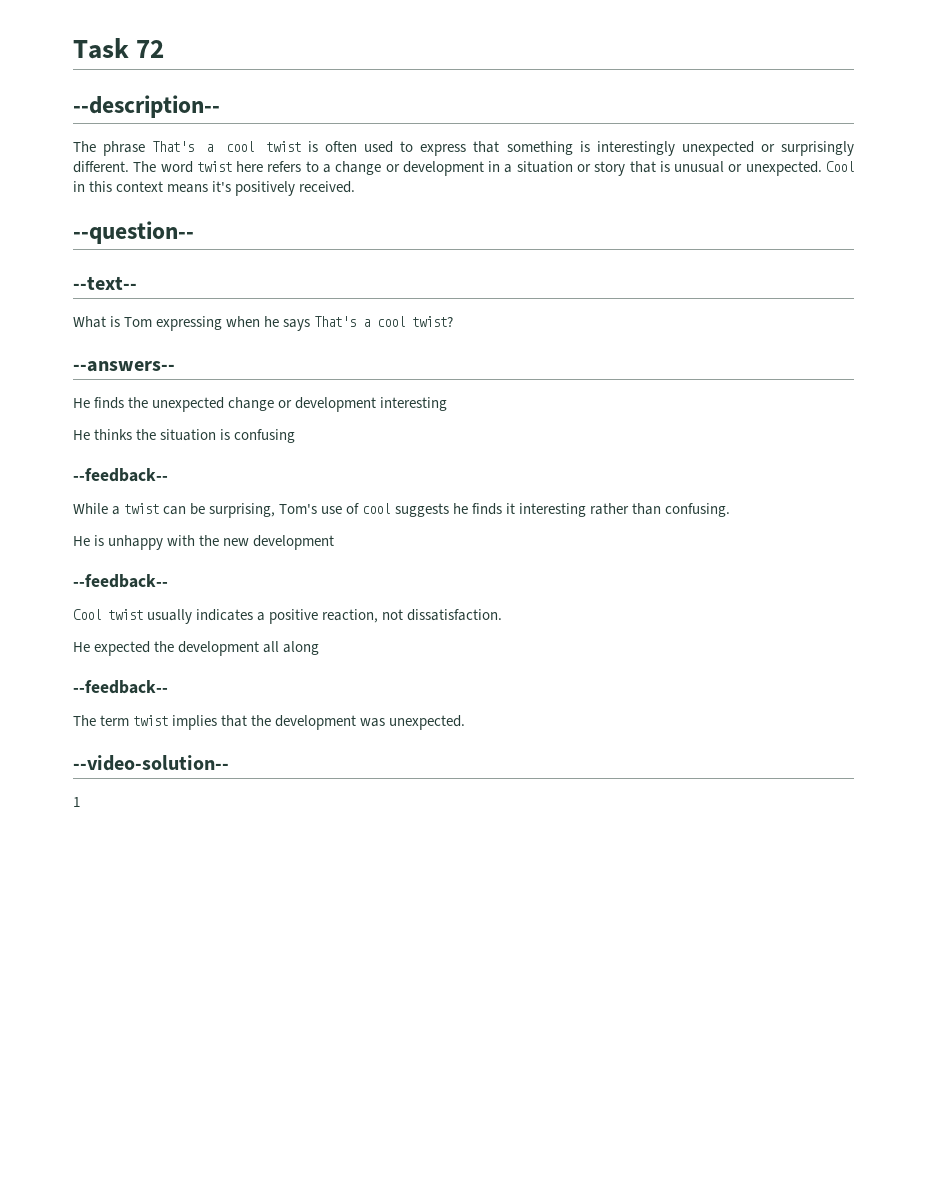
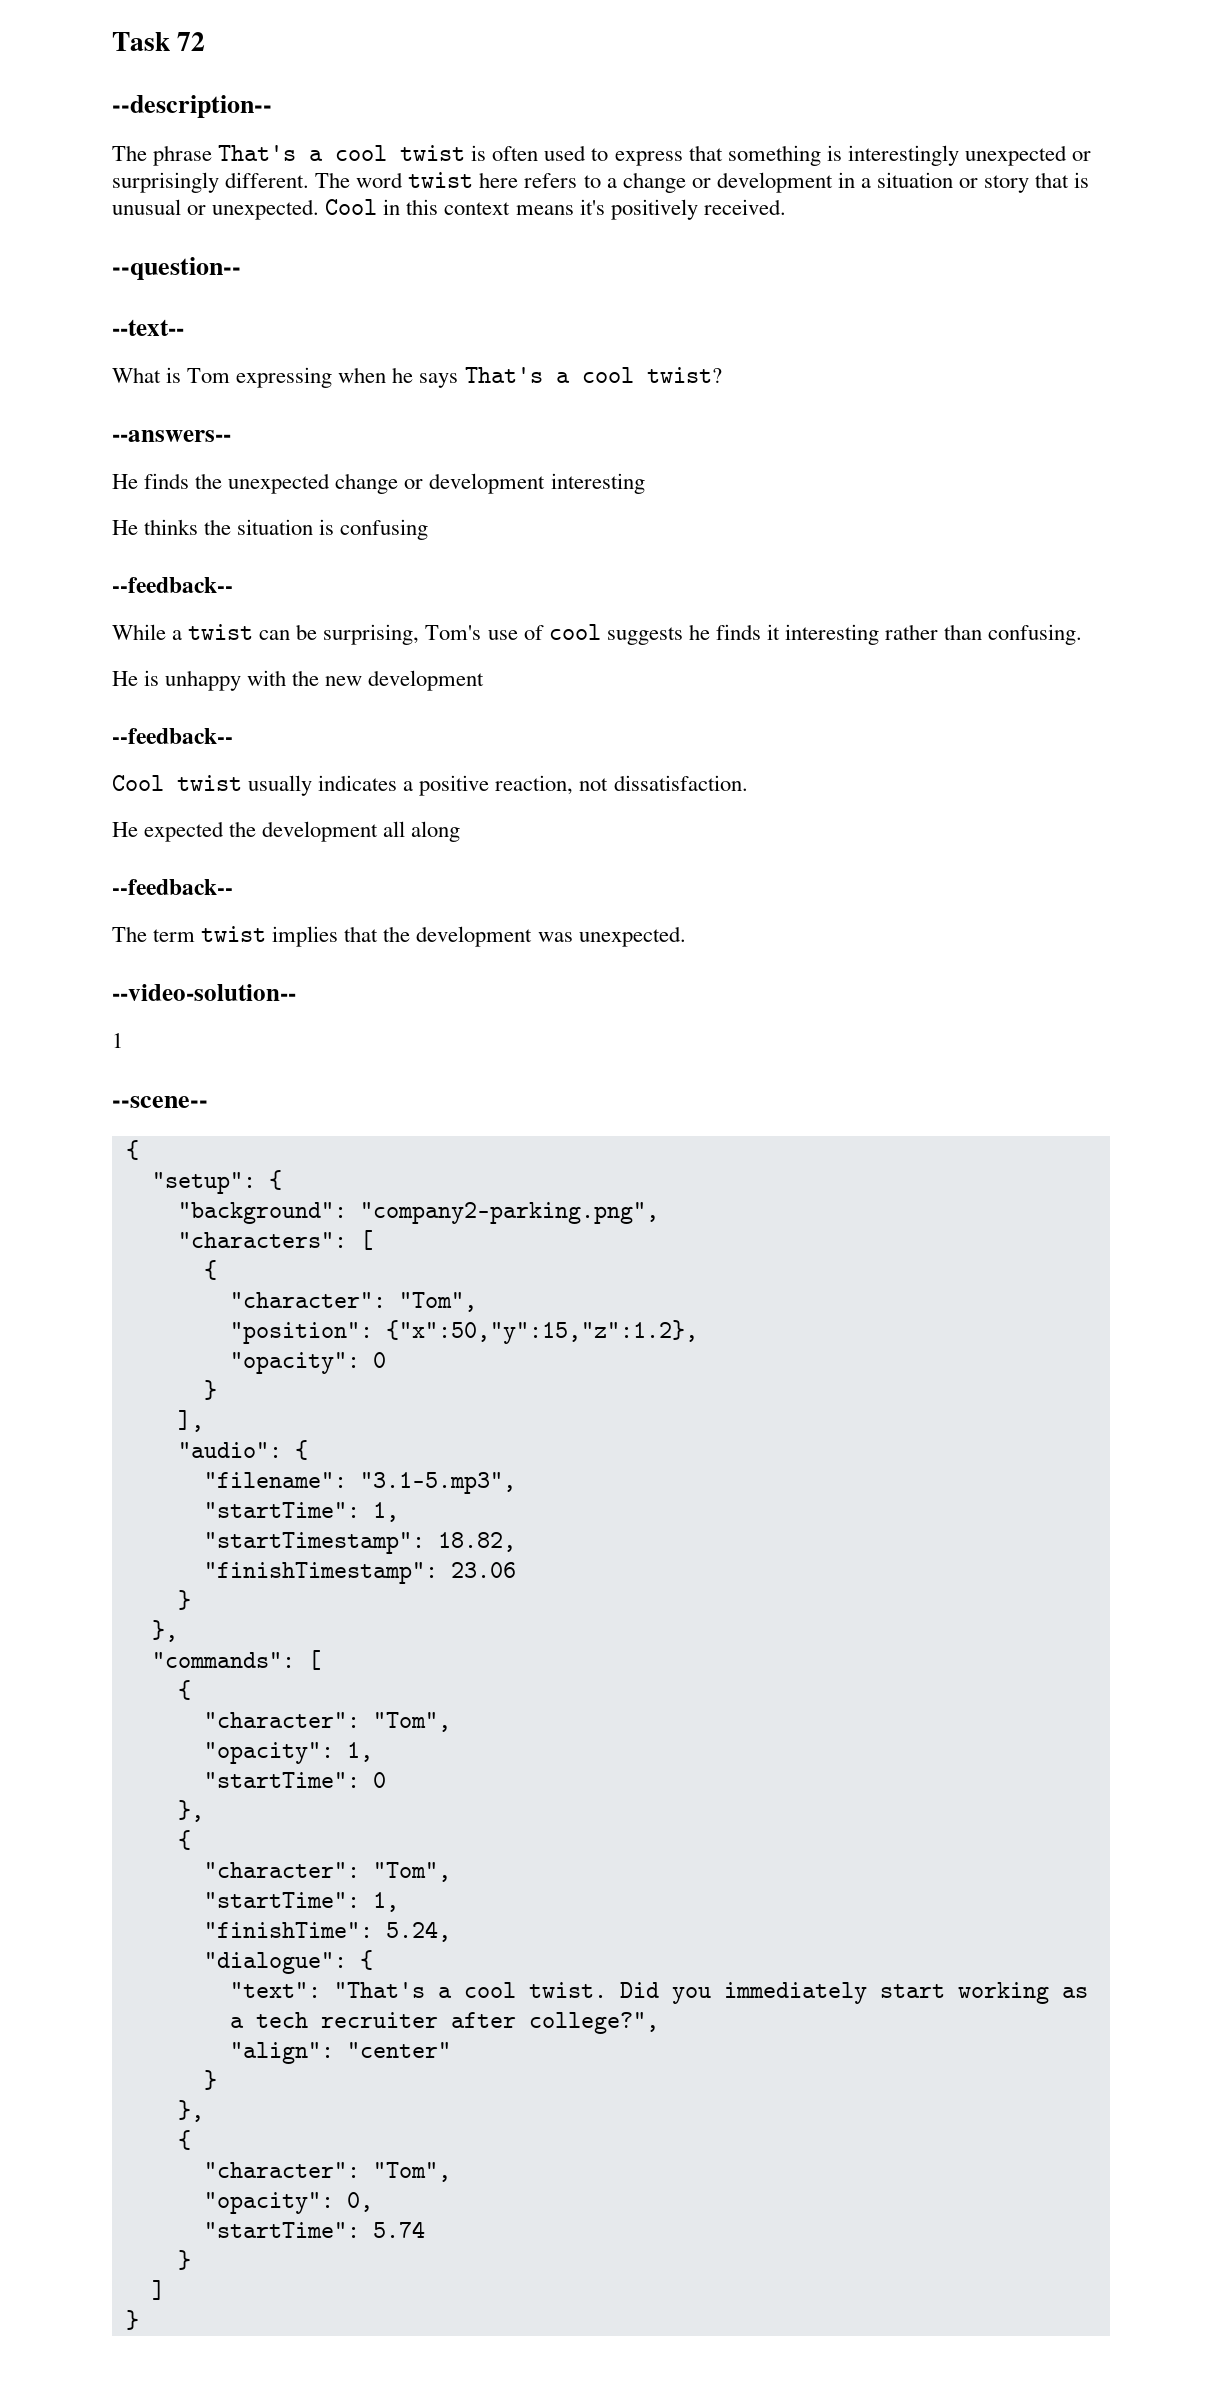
+ --scene--
+ {
+ "setup": {
+ "background": "company2-parking.png",
+ "characters": [
+ {
+ "character": "Tom",
+ "position": {"x":50,"y":15,"z":1.2},
+ "opacity": 0
+ }
+ ],
+ "audio": {
+ "filename": "3.1-5.mp3",
+ "startTime": 1,
+ "startTimestamp": 18.82,
+ "finishTimestamp": 23.06
+ }
+ },
+ "commands": [
+ {
+ "character": "Tom",
+ "opacity": 1,
+ "startTime": 0
+ },
+ {
+ "character": "Tom",
+ "startTime": 1,
+ "finishTime": 5.24,
+ "dialogue": {
+ "text": "That's a cool twist. Did you immediately start working as a tech recruiter after college?",
+ "align": "center"
+ }
+ },
+ {
+ "character": "Tom",
+ "opacity": 0,
+ "startTime": 5.74
+ }
+ ]
+ }

